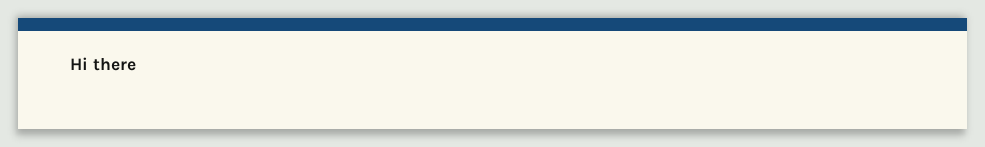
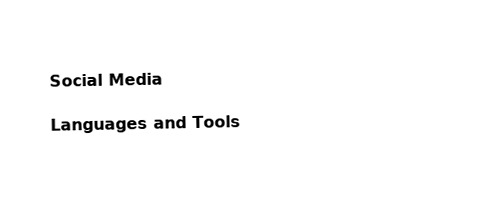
- Hi there
+ Social Media
+ Languages and Tools

